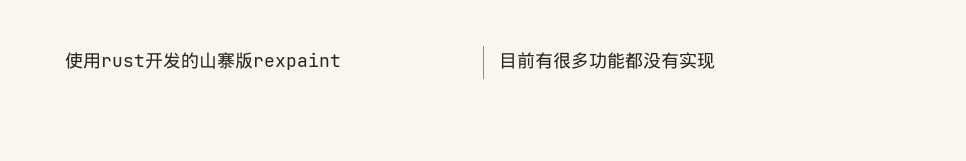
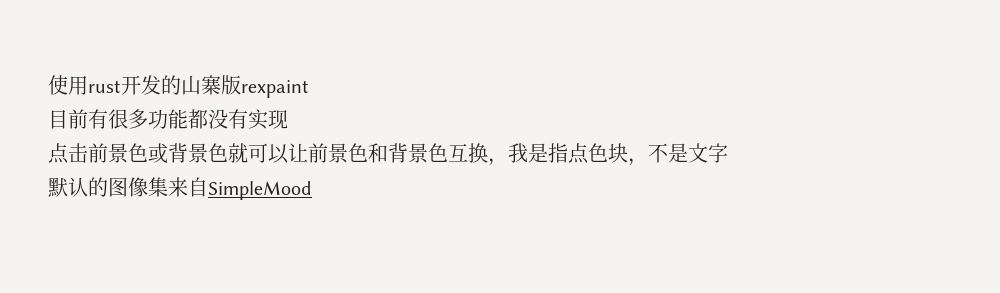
+ 点击前景色或背景色就可以让前景色和背景色互换，我是指点色块，不是文字
+ 默认的图像集来自SimpleMood

